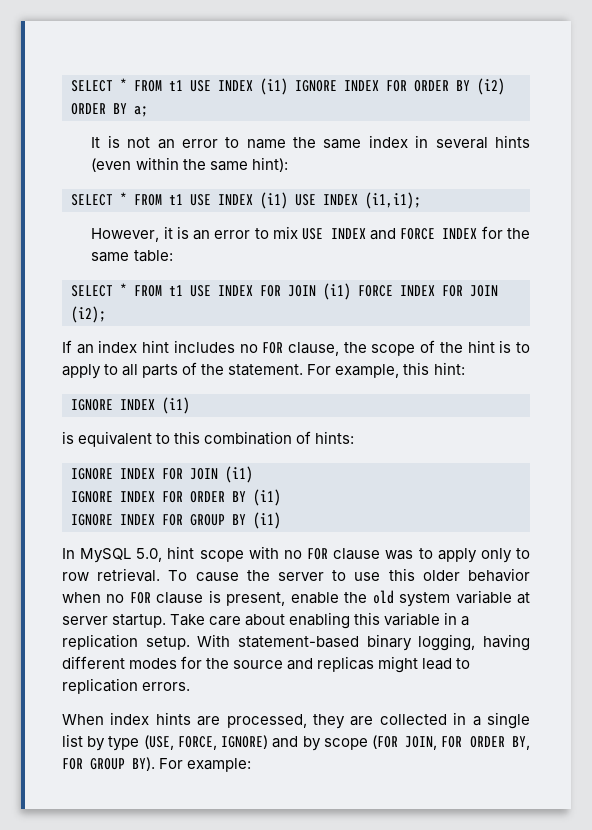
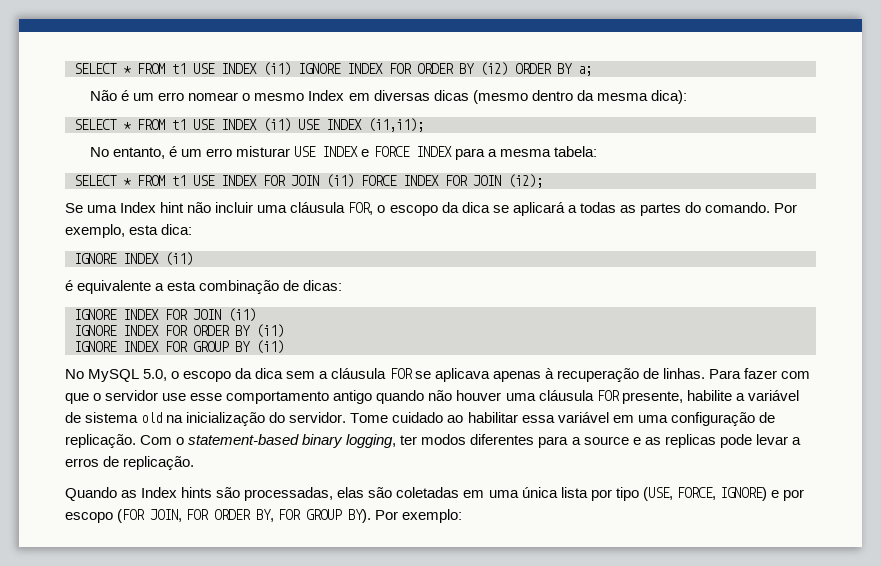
- It is not an error to name the same index in several hints (even within the same hint):
+ Não é um erro nomear o mesmo Index em diversas dicas (mesmo dentro da mesma dica):
- However, it is an error to mix USE INDEX and FORCE INDEX for the same table:
+ No entanto, é um erro misturar USE INDEX e FORCE INDEX para a mesma tabela:
- If an index hint includes no FOR clause, the scope of the hint is to apply to all parts of the statement. For example, this hint:
+ Se uma Index hint não incluir uma cláusula FOR, o escopo da dica se aplicará a todas as partes do comando. Por exemplo, esta dica:
  IGNORE INDEX (i1)
- is equivalent to this combination of hints:
+ é equivalente a esta combinação de dicas:
- In MySQL 5.0, hint scope with no FOR clause was to apply only to row retrieval. To cause the server to use this older behavior when no FOR clause is present, enable the old system variable at server startup. Take care about enabling this variable in a replication setup. With statement-based binary logging, having different modes for the source and replicas might lead to replication errors.
- When index hints are processed, they are collected in a single list by type (USE, FORCE, IGNORE) and by scope (FOR JOIN, FOR ORDER BY, FOR GROUP BY). For example:
+ No MySQL 5.0, o escopo da dica sem a cláusula FOR se aplicava apenas à recuperação de linhas. Para fazer com que o servidor use esse comportamento antigo quando não houver uma cláusula FOR presente, habilite a variável de sistema old na inicialização do servidor. Tome cuidado ao habilitar essa variável em uma configuração de replicação. Com o statement-based binary logging, ter modos diferentes para a source e as replicas pode levar a erros de replicação.
+ Quando as Index hints são processadas, elas são coletadas em uma única lista por tipo (USE, FORCE, IGNORE) e por escopo (FOR JOIN, FOR ORDER BY, FOR GROUP BY). Por exemplo:

